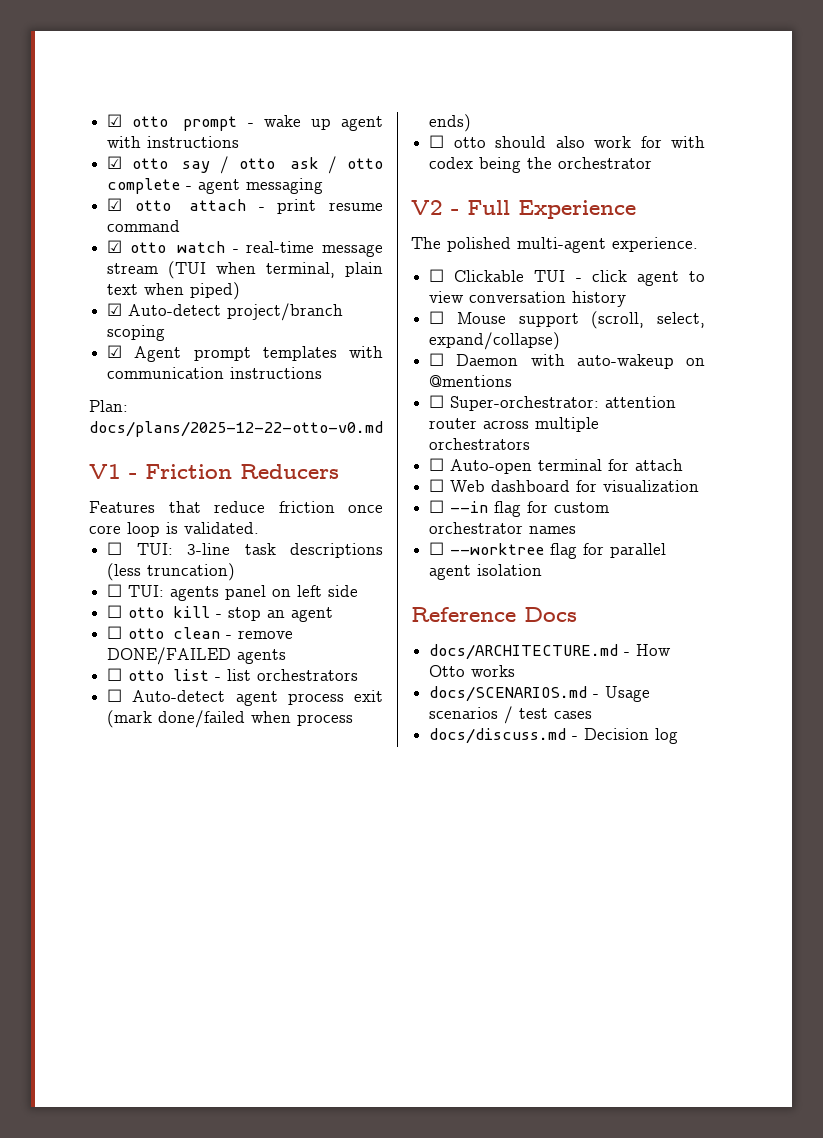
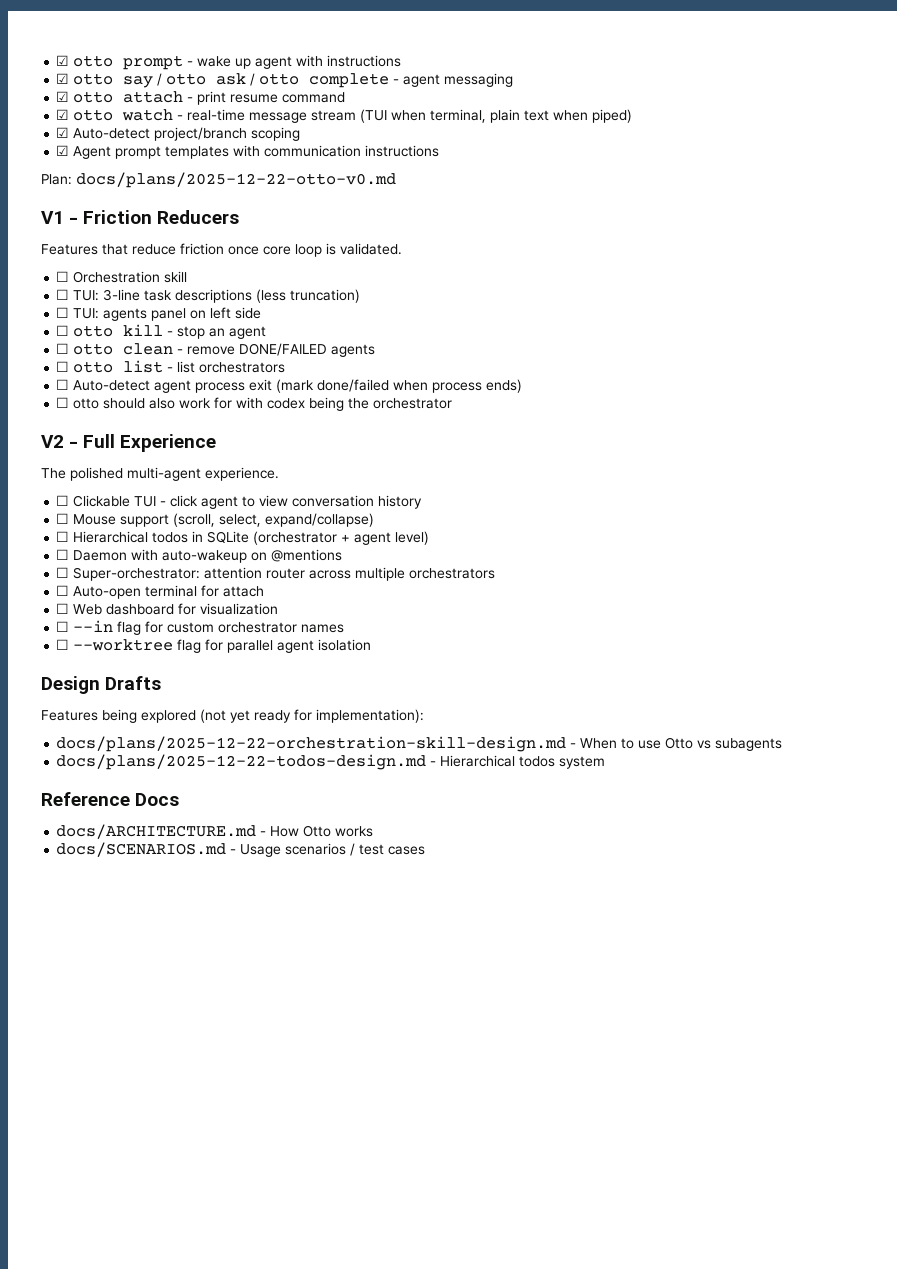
+ ☐ Orchestration skill
+ ☐ Hierarchical todos in SQLite (orchestrator + agent level)
+ Design Drafts
+ Features being explored (not yet ready for implementation):
+ docs/plans/2025-12-22-orchestration-skill-design.md - When to use Otto vs subagents
+ docs/plans/2025-12-22-todos-design.md - Hierarchical todos system
- docs/discuss.md - Decision log

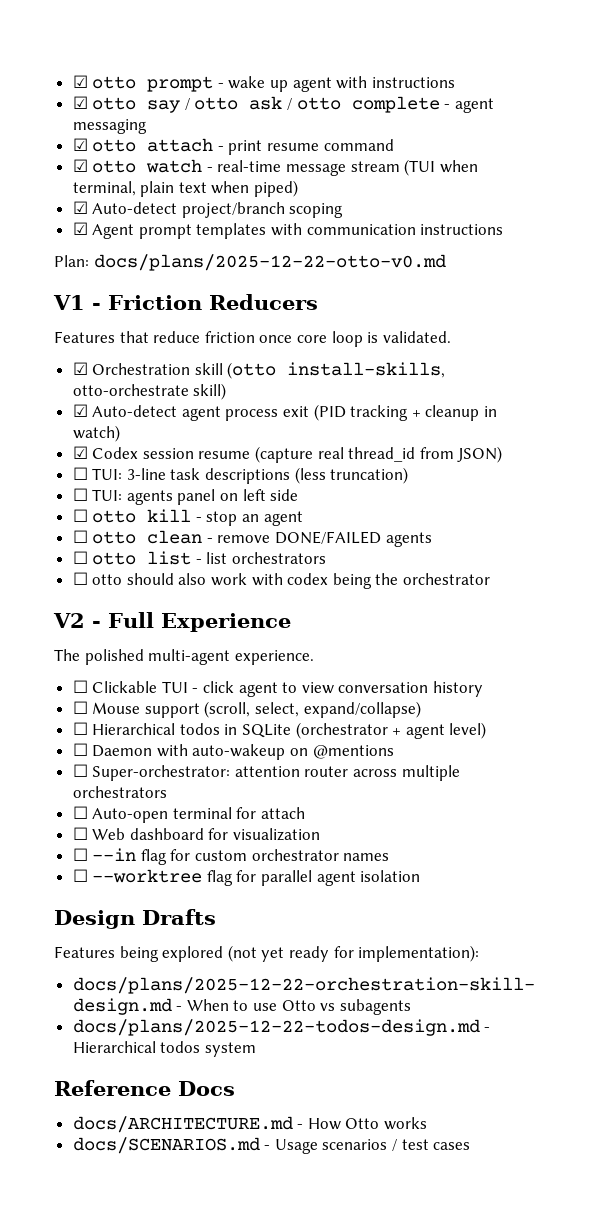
- ☐ Orchestration skill
+ ☑ Orchestration skill (otto install-skills, otto-orchestrate skill)
+ ☑ Auto-detect agent process exit (PID tracking + cleanup in watch)
+ ☑ Codex session resume (capture real thread_id from JSON)
- ☐ Auto-detect agent process exit (mark done/failed when process ends)
- ☐ otto should also work for with codex being the orchestrator
+ ☐ otto should also work with codex being the orchestrator

